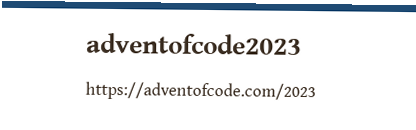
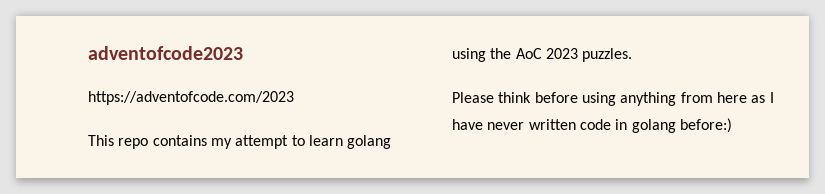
+ This repo contains my attempt to learn golang using the AoC 2023 puzzles.
+ Please think before using anything from here as I have never written code in golang before:)

